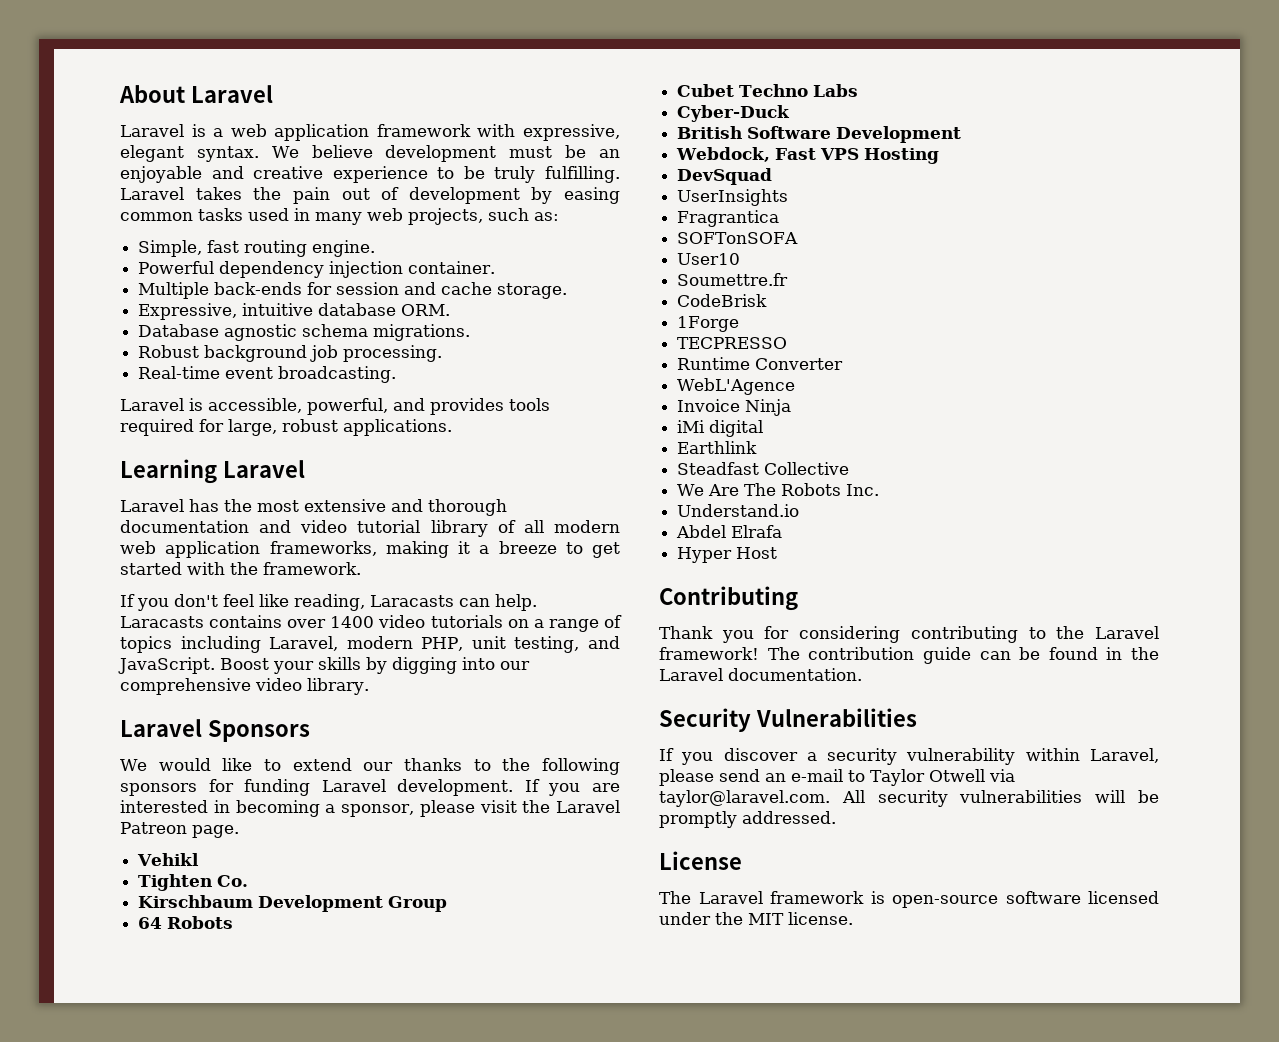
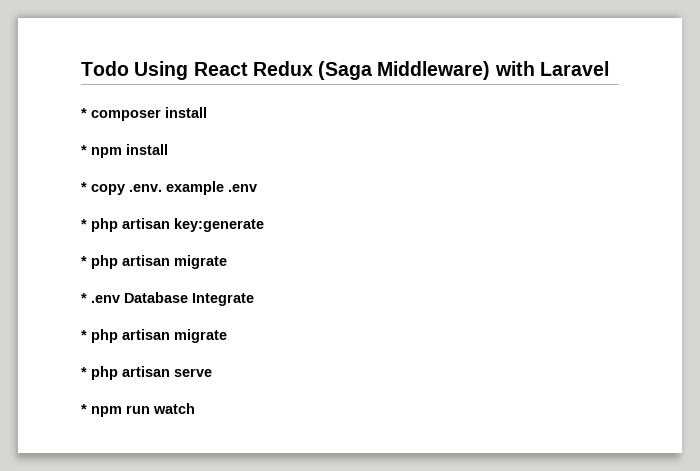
- About Laravel
- Laravel is a web application framework with expressive, elegant syntax. We believe development must be an enjoyable and creative experience to be truly fulfilling. Laravel takes the pain out of development by easing common tasks used in many web projects, such as:
- Simple, fast routing engine.
- Powerful dependency injection container.
- Multiple back-ends for session and cache storage.
- Expressive, intuitive database ORM.
- Database agnostic schema migrations.
- Robust background job processing.
- Real-time event broadcasting.
- Laravel is accessible, powerful, and provides tools required for large, robust applications.
- Learning Laravel
- Laravel has the most extensive and thorough documentation and video tutorial library of all modern web application frameworks, making it a breeze to get started with the framework.
- If you don't feel like reading, Laracasts can help. Laracasts contains over 1400 video tutorials on a range of topics including Laravel, modern PHP, unit testing, and JavaScript. Boost your skills by digging into our comprehensive video library.
- Laravel Sponsors
- We would like to extend our thanks to the following sponsors for funding Laravel development. If you are interested in becoming a sponsor, please visit the Laravel Patreon page.
- Vehikl
- Tighten Co.
- Kirschbaum Development Group
- 64 Robots
- Cubet Techno Labs
- Cyber-Duck
- British Software Development
- Webdock, Fast VPS Hosting
- DevSquad
- UserInsights
- Fragrantica
- SOFTonSOFA
- User10
- Soumettre.fr
- CodeBrisk
- 1Forge
- TECPRESSO
- Runtime Converter
- WebL'Agence
- Invoice Ninja
- iMi digital
- Earthlink
- Steadfast Collective
- We Are The Robots Inc.
- Understand.io
- Abdel Elrafa
- Hyper Host
- Contributing
- Thank you for considering contributing to the Laravel framework! The contribution guide can be found in the Laravel documentation.
- Security Vulnerabilities
- If you discover a security vulnerability within Laravel, please send an e-mail to Taylor Otwell via taylor@laravel.com. All security vulnerabilities will be promptly addressed.
- License
- The Laravel framework is open-source software licensed under the MIT license.
+ Todo Using React Redux (Saga Middleware) with Laravel
+ * composer install
+ * npm install
+ * copy .env. example .env
+ * php artisan key:generate
+ * php artisan migrate
+ * .env Database Integrate
+ * php artisan migrate
+ * php artisan serve
+ * npm run watch

